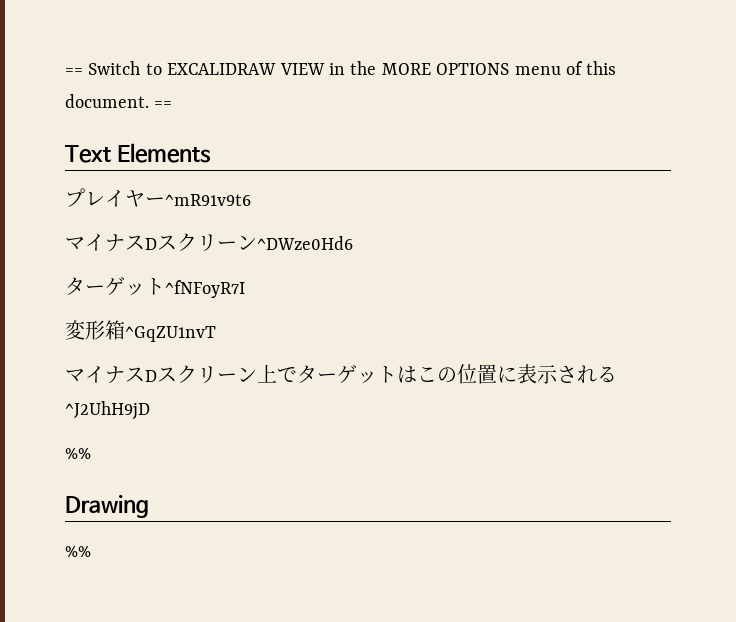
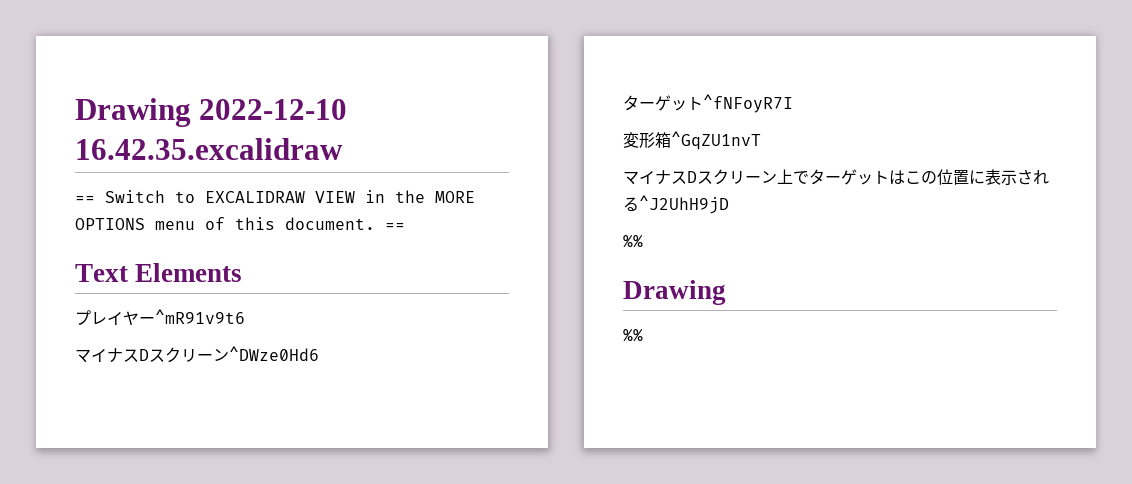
+ Drawing 2022-12-10 16.42.35.excalidraw

